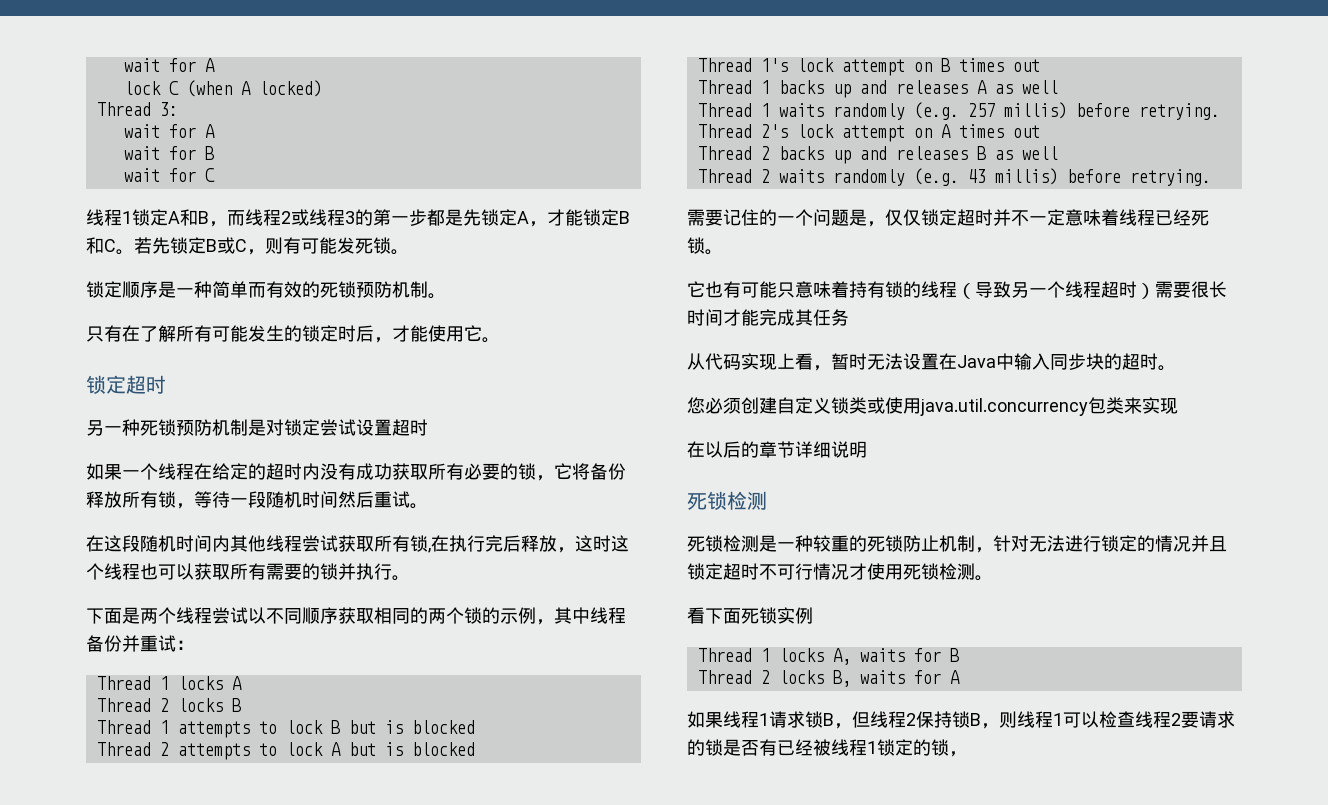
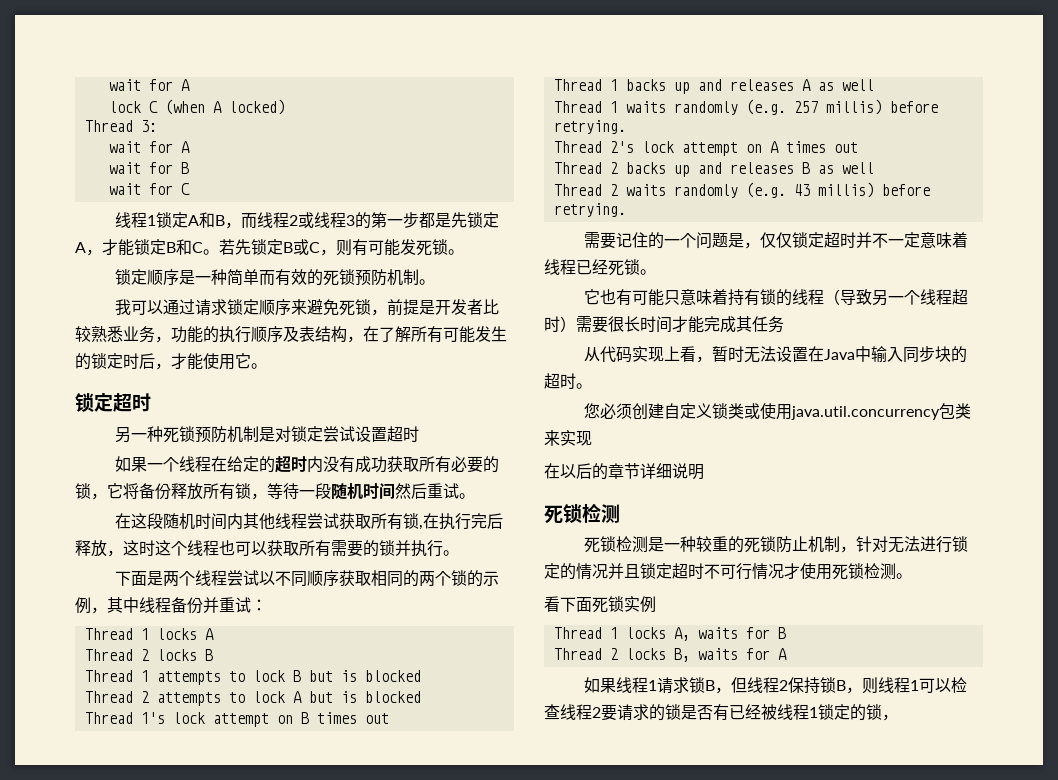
- 只有在了解所有可能发生的锁定时后，才能使用它。
+ 我可以通过请求锁定顺序来避免死锁，前提是开发者比较熟悉业务，功能的执行顺序及表结构，在了解所有可能发生的锁定时后，才能使用它。

